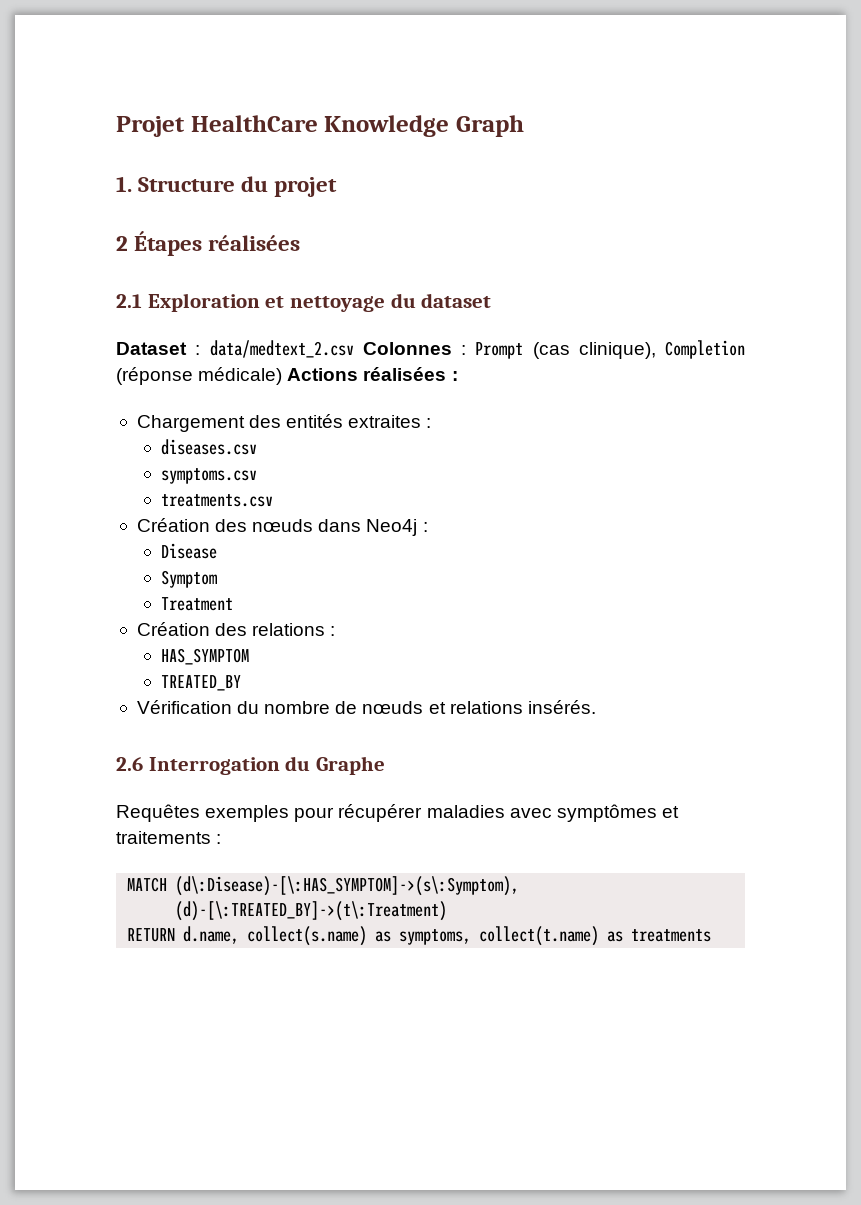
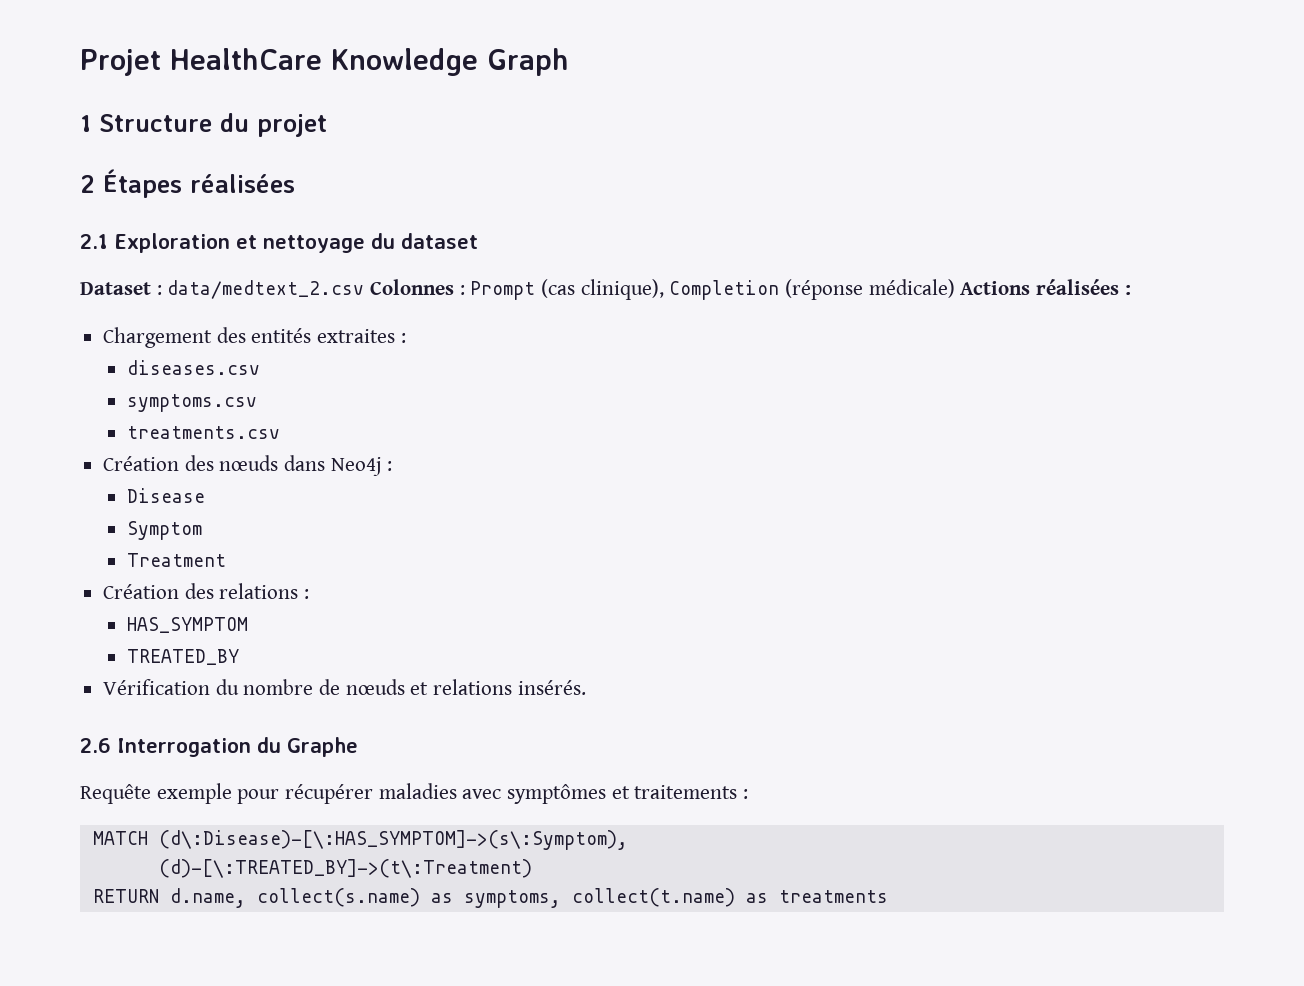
- 1. Structure du projet
+ 1 Structure du projet
- Requêtes exemples pour récupérer maladies avec symptômes et traitements :
+ Requête exemple pour récupérer maladies avec symptômes et traitements :

